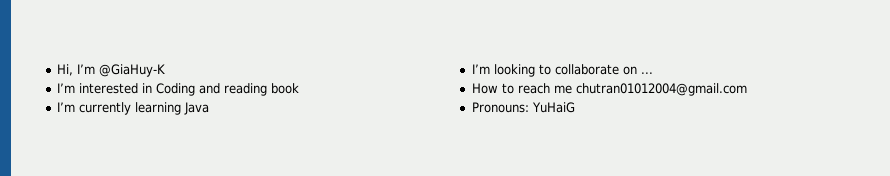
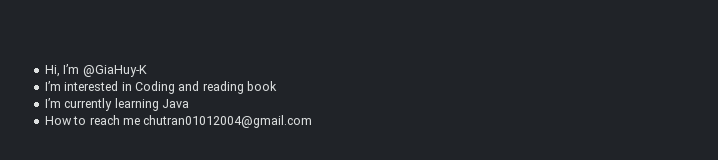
- I’m looking to collaborate on ...
- Pronouns: YuHaiG

